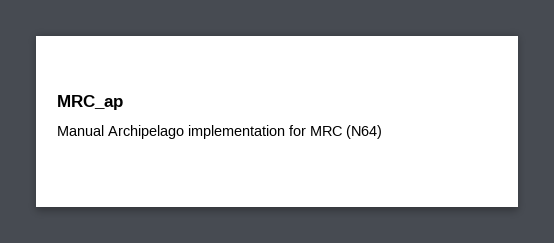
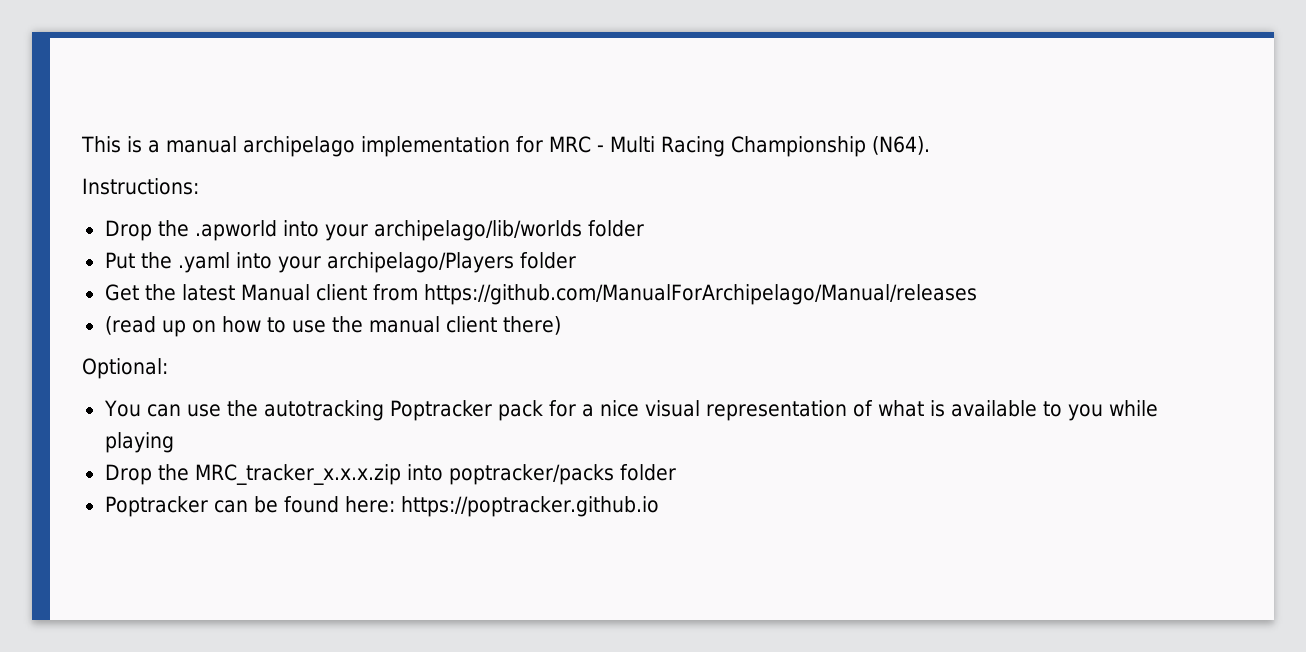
- MRC_ap
- Manual Archipelago implementation for MRC (N64)
+ This is a manual archipelago implementation for MRC - Multi Racing Championship (N64).
+ Instructions:
+ Drop the .apworld into your archipelago/lib/worlds folder
+ Put the .yaml into your archipelago/Players folder
+ Get the latest Manual client from https://github.com/ManualForArchipelago/Manual/releases
+ (read up on how to use the manual client there)
+ Optional:
+ You can use the autotracking Poptracker pack for a nice visual representation of what is available to you while playing
+ Drop the MRC_tracker_x.x.x.zip into poptracker/packs folder
+ Poptracker can be found here: https://poptracker.github.io

